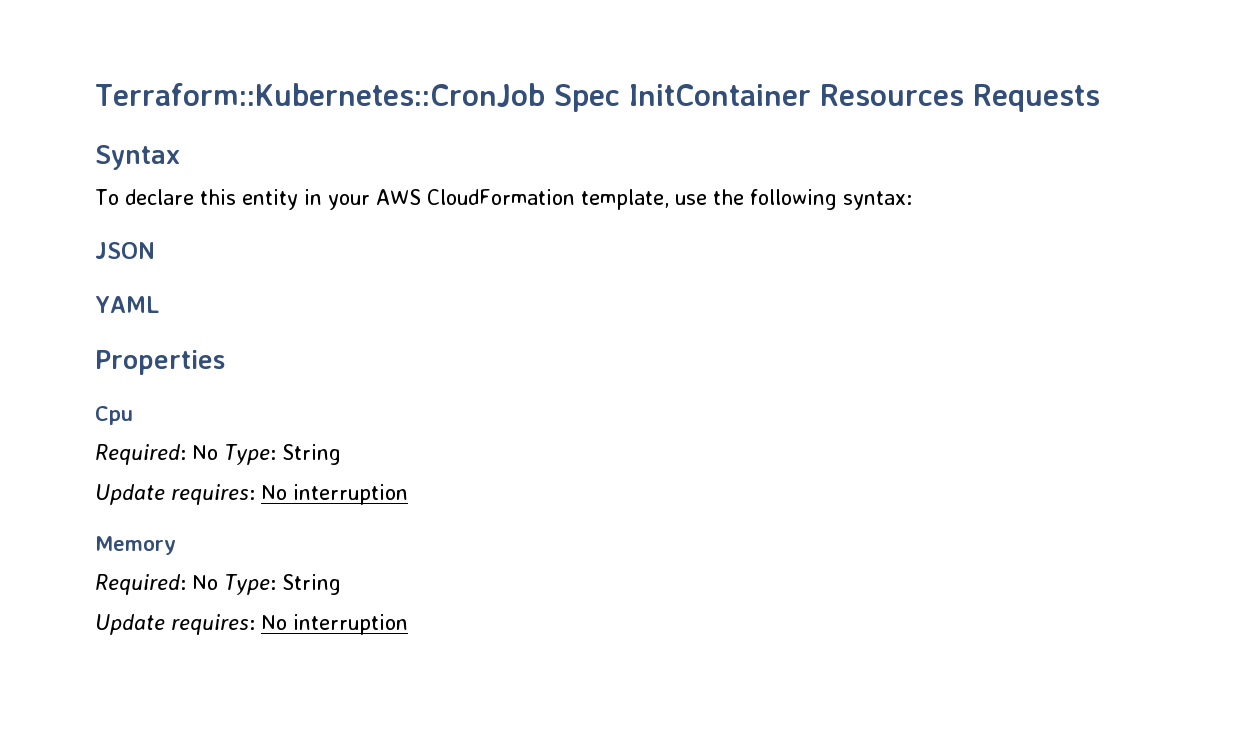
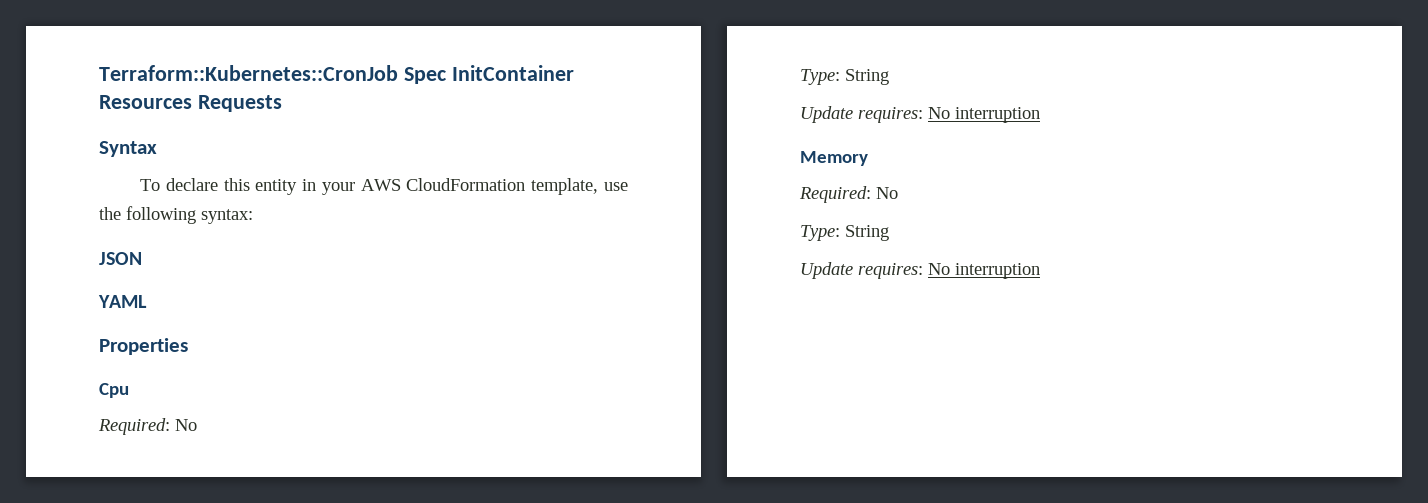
  Cpu
- Required: No Type: String
+ Required: No
+ Type: String
  Memory
- Required: No Type: String
+ Required: No
+ Type: String

